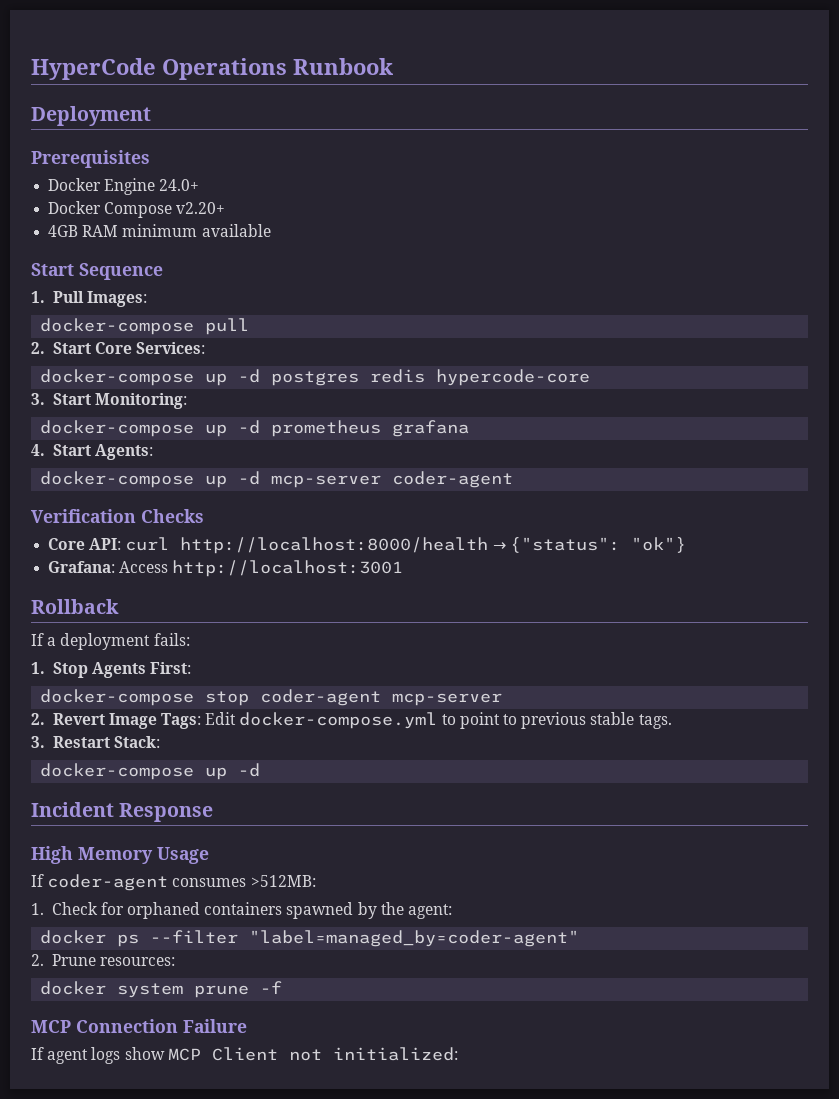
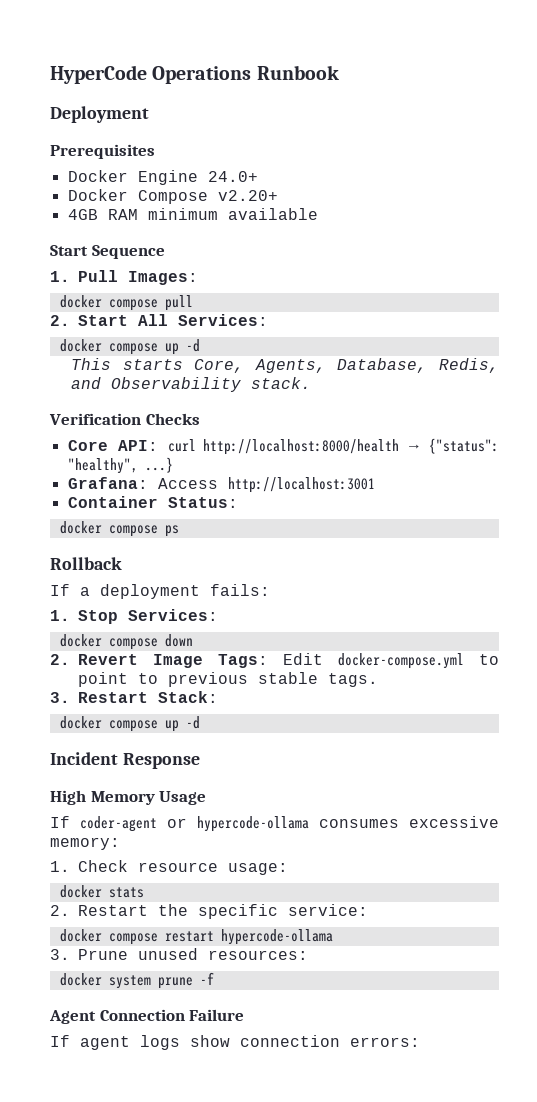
- docker-compose pull
+ docker compose pull
- 2. Start Core Services:
- docker-compose up -d postgres redis hypercode-core
- 3. Start Monitoring:
- docker-compose up -d prometheus grafana
- 4. Start Agents:
- docker-compose up -d mcp-server coder-agent
+ 2. Start All Services:
+ docker compose up -d
+ This starts Core, Agents, Database, Redis, and Observability stack.
- Core API: curl http://localhost:8000/health → {"status": "ok"}
+ Core API: curl http://localhost:8000/health → {"status": "healthy", ...}
+ Container Status:
+ docker compose ps
- 1. Stop Agents First:
- docker-compose stop coder-agent mcp-server
+ 1. Stop Services:
+ docker compose down
  3. Restart Stack:
- docker-compose up -d
+ docker compose up -d
- If coder-agent consumes >512MB:
- 1. Check for orphaned containers spawned by the agent:
- docker ps --filter "label=managed_by=coder-agent"
- 2. Prune resources:
+ If coder-agent or hypercode-ollama consumes excessive memory:
+ 1. Check resource usage:
+ docker stats
+ 2. Restart the specific service:
+ docker compose restart hypercode-ollama
+ 3. Prune unused resources:
- MCP Connection Failure
+ Agent Connection Failure
- If agent logs show MCP Client not initialized:
+ If agent logs show connection errors:

